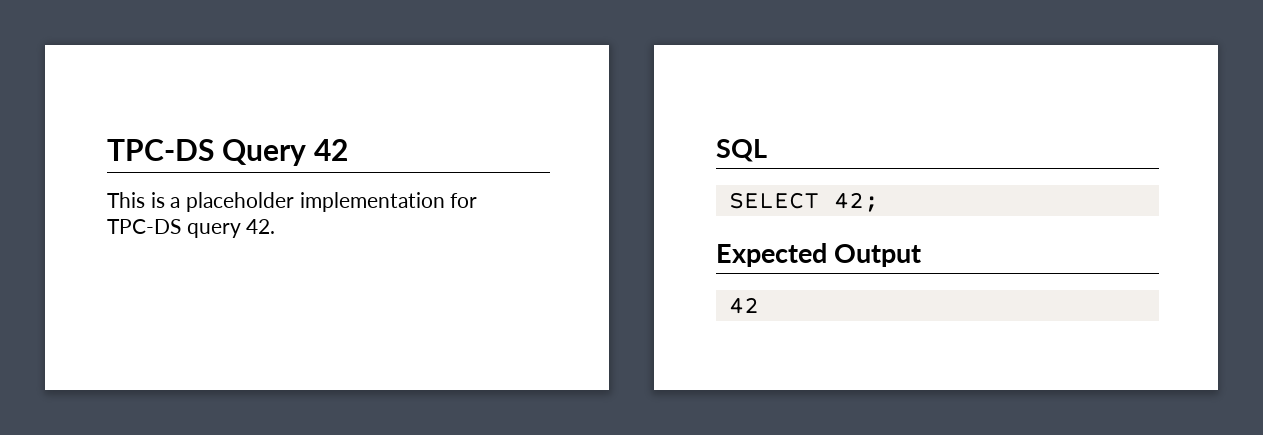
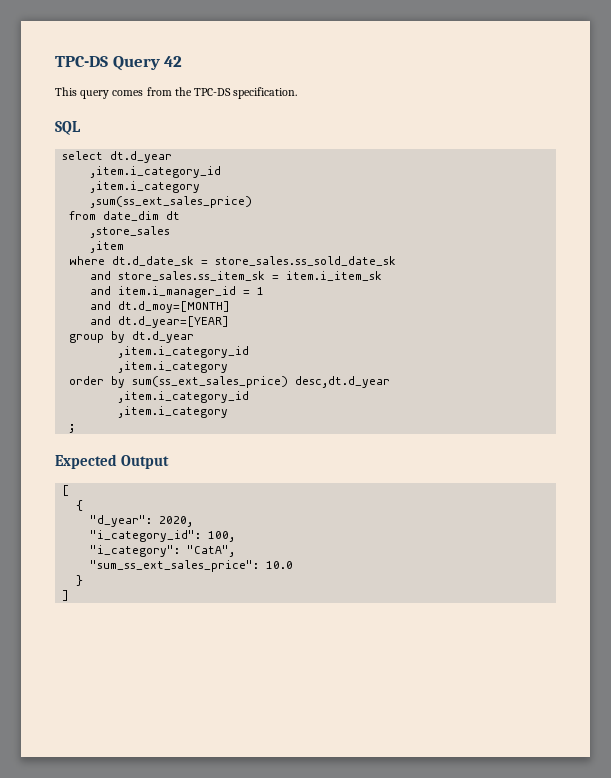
- This is a placeholder implementation for TPC-DS query 42.
+ This query comes from the TPC-DS specification.
  SQL
- SELECT 42;
+ select dt.d_year
+ ,item.i_category_id
+ ,item.i_category
+ ,sum(ss_ext_sales_price)
+ from date_dim dt
+ ,store_sales
+ ,item
+ where dt.d_date_sk = store_sales.ss_sold_date_sk
+ and store_sales.ss_item_sk = item.i_item_sk
+ and item.i_manager_id = 1
+ and dt.d_moy=[MONTH]
+ and dt.d_year=[YEAR]
+ group by dt.d_year
+ ,item.i_category_id
+ ,item.i_category
+ order by sum(ss_ext_sales_price) desc,dt.d_year
+ ,item.i_category_id
+ ,item.i_category
+ ;
  Expected Output
- 42
+ [
+ {
+ "d_year": 2020,
+ "i_category_id": 100,
+ "i_category": "CatA",
+ "sum_ss_ext_sales_price": 10.0
+ }
+ ]

